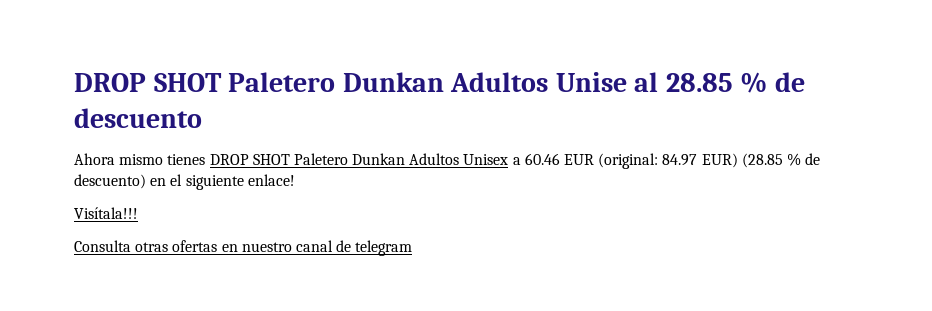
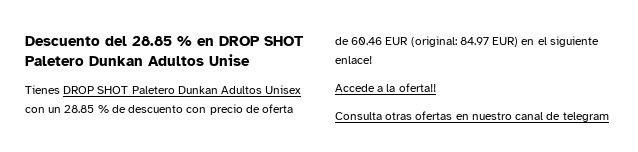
- DROP SHOT Paletero Dunkan Adultos Unise al 28.85 % de descuento
- Ahora mismo tienes DROP SHOT Paletero Dunkan Adultos Unisex a 60.46 EUR (original: 84.97 EUR) (28.85 % de descuento) en el siguiente enlace!
+ Descuento del 28.85 % en DROP SHOT Paletero Dunkan Adultos Unise
+ Tienes DROP SHOT Paletero Dunkan Adultos Unisex con un 28.85 % de descuento con precio de oferta de 60.46 EUR (original: 84.97 EUR) en el siguiente enlace!
- Visítala!!!
+ Accede a la oferta!!

